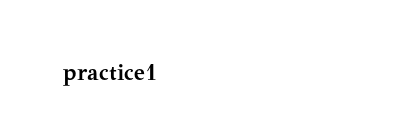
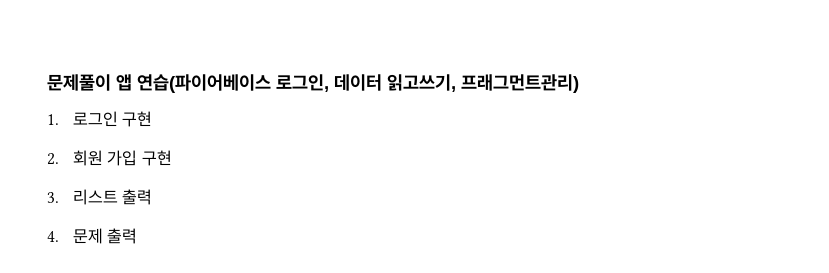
- practice1
+ 문제풀이 앱 연습(파이어베이스 로그인, 데이터 읽고쓰기, 프래그먼트관리)
+ 1. 로그인 구현
+ 2. 회원 가입 구현
+ 3. 리스트 출력
+ 4. 문제 출력

